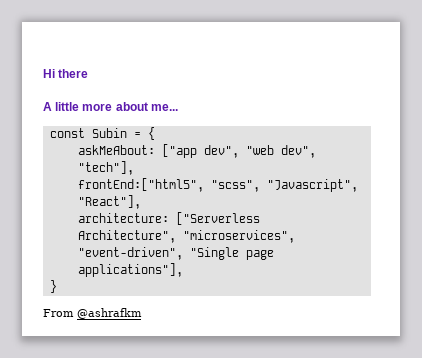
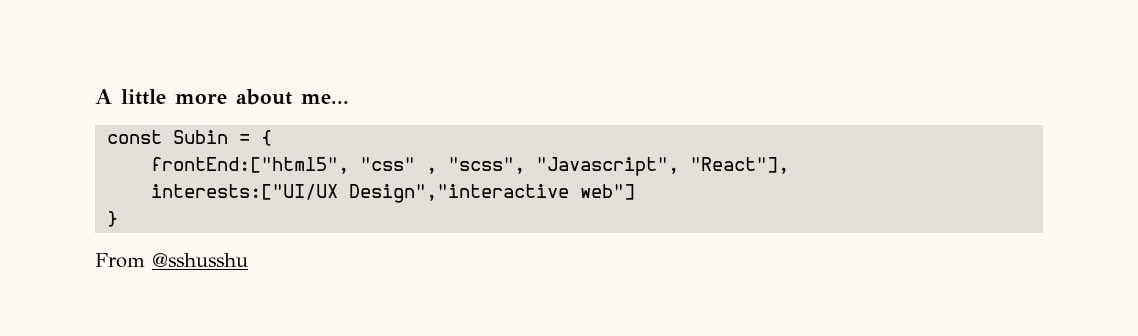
- Hi there
- askMeAbout: ["app dev", "web dev", "tech"],
- frontEnd:["html5", "scss", "Javascript", "React"],
+ frontEnd:["html5", "css" , "scss", "Javascript", "React"],
- architecture: ["Serverless Architecture", "microservices", "event-driven", "Single page applications"],
+ interests:["UI/UX Design","interactive web"]
- From @ashrafkm
+ From @sshusshu

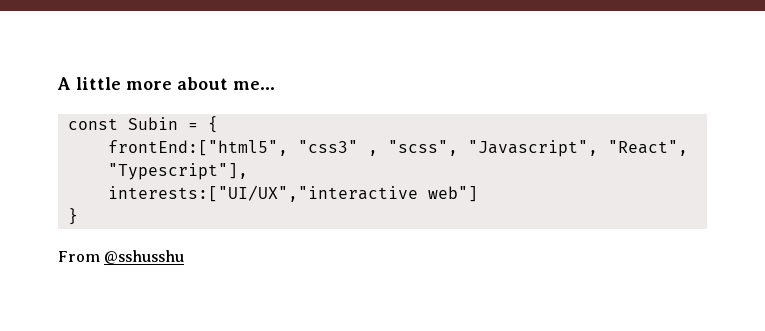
- frontEnd:["html5", "css" , "scss", "Javascript", "React"],
- interests:["UI/UX Design","interactive web"]
+ frontEnd:["html5", "css3" , "scss", "Javascript", "React", "Typescript"],
+ interests:["UI/UX","interactive web"]

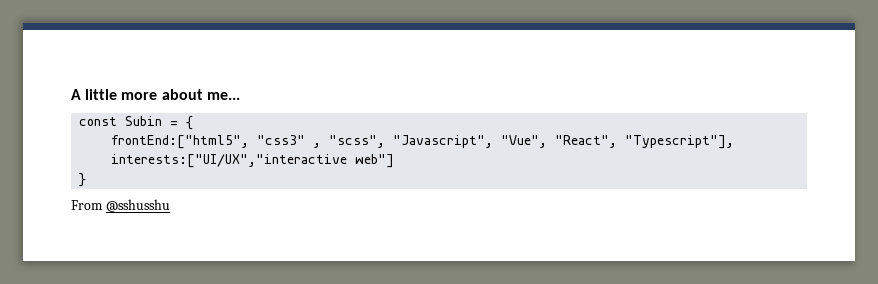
- frontEnd:["html5", "css3" , "scss", "Javascript", "React", "Typescript"],
+ frontEnd:["html5", "css3" , "scss", "Javascript", "Vue", "React", "Typescript"],

